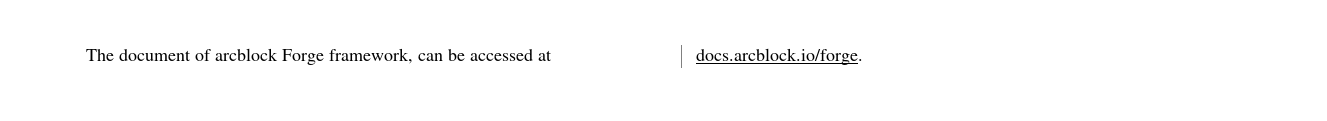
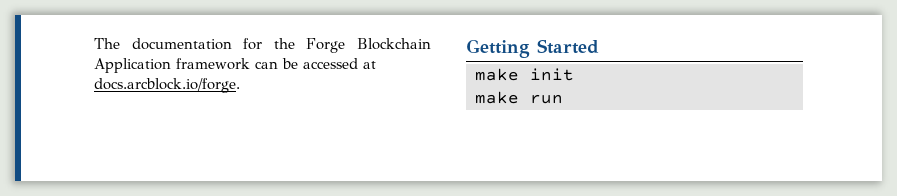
- The document of arcblock Forge framework, can be accessed at docs.arcblock.io/forge.
+ The documentation for the Forge Blockchain Application framework can be accessed at docs.arcblock.io/forge.
+ Getting Started
+ make init
+ make run

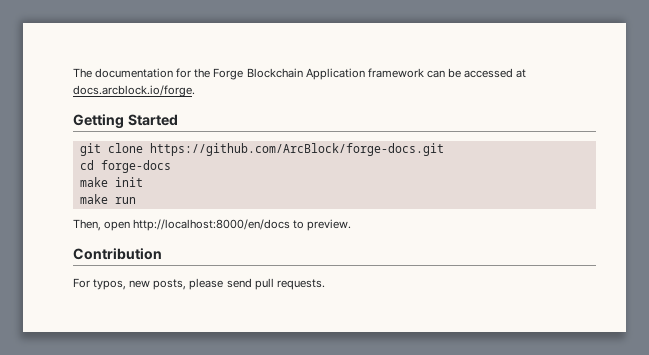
+ git clone https://github.com/ArcBlock/forge-docs.git
+ cd forge-docs
+ Then, open http://localhost:8000/en/docs to preview.
+ Contribution
+ For typos, new posts, please send pull requests.

